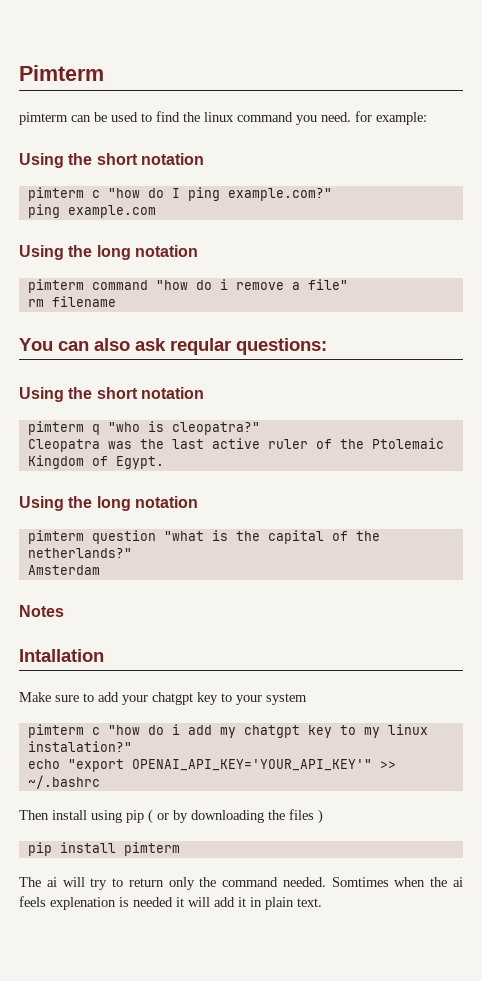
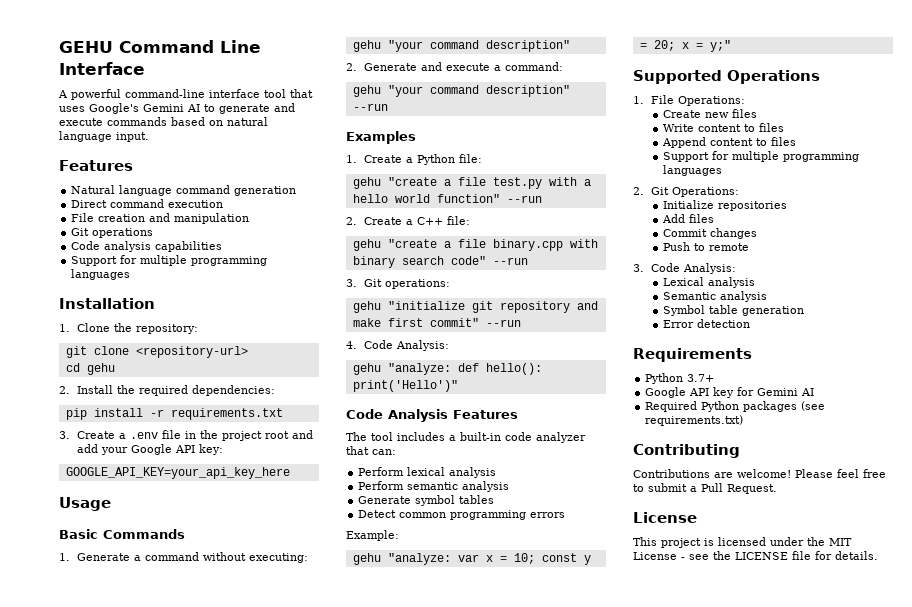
- Pimterm
- pimterm can be used to find the linux command you need. for example:
- Using the short notation
- pimterm c "how do I ping example.com?"
- ping example.com
- Using the long notation
- pimterm command "how do i remove a file"
- rm filename
- You can also ask reqular questions:
- Using the short notation
- pimterm q "who is cleopatra?"
- Cleopatra was the last active ruler of the Ptolemaic Kingdom of Egypt.
- Using the long notation
- pimterm question "what is the capital of the netherlands?"
- Amsterdam
- Notes
- Intallation
- Make sure to add your chatgpt key to your system
- pimterm c "how do i add my chatgpt key to my linux instalation?"
- echo "export OPENAI_API_KEY='YOUR_API_KEY'" >> ~/.bashrc
- Then install using pip ( or by downloading the files )
- pip install pimterm
- The ai will try to return only the command needed. Somtimes when the ai feels explenation is needed it will add it in plain text.
+ GEHU Command Line Interface
+ A powerful command-line interface tool that uses Google's Gemini AI to generate and execute commands based on natural language input.
+ Features
+ Natural language command generation
+ Direct command execution
+ File creation and manipulation
+ Git operations
+ Code analysis capabilities
+ Support for multiple programming languages
+ Installation
+ 1. Clone the repository:
+ git clone <repository-url>
+ cd gehu
+ 2. Install the required dependencies:
+ pip install -r requirements.txt
+ 3. Create a .env file in the project root and add your Google API key:
+ GOOGLE_API_KEY=your_api_key_here
+ Usage
+ Basic Commands
+ 1. Generate a command without executing:
+ gehu "your command description"
+ 2. Generate and execute a command:
+ gehu "your command description" --run
+ Examples
+ 1. Create a Python file:
+ gehu "create a file test.py with a hello world function" --run
+ 2. Create a C++ file:
+ gehu "create a file binary.cpp with binary search code" --run
+ 3. Git operations:
+ gehu "initialize git repository and make first commit" --run
+ 4. Code Analysis:
+ gehu "analyze: def hello(): print('Hello')"
+ Code Analysis Features
+ The tool includes a built-in code analyzer that can:
+ Perform lexical analysis
+ Perform semantic analysis
+ Generate symbol tables
+ Detect common programming errors
+ Example:
+ gehu "analyze: var x = 10; const y = 20; x = y;"
+ Supported Operations
+ 1. File Operations:
+ Create new files
+ Write content to files
+ Append content to files
+ Support for multiple programming languages
+ 2. Git Operations:
+ Initialize repositories
+ Add files
+ Commit changes
+ Push to remote
+ 3. Code Analysis:
+ Lexical analysis
+ Semantic analysis
+ Symbol table generation
+ Error detection
+ Requirements
+ Python 3.7+
+ Google API key for Gemini AI
+ Required Python packages (see requirements.txt)
+ Contributing
+ Contributions are welcome! Please feel free to submit a Pull Request.
+ License
+ This project is licensed under the MIT License - see the LICENSE file for details.

